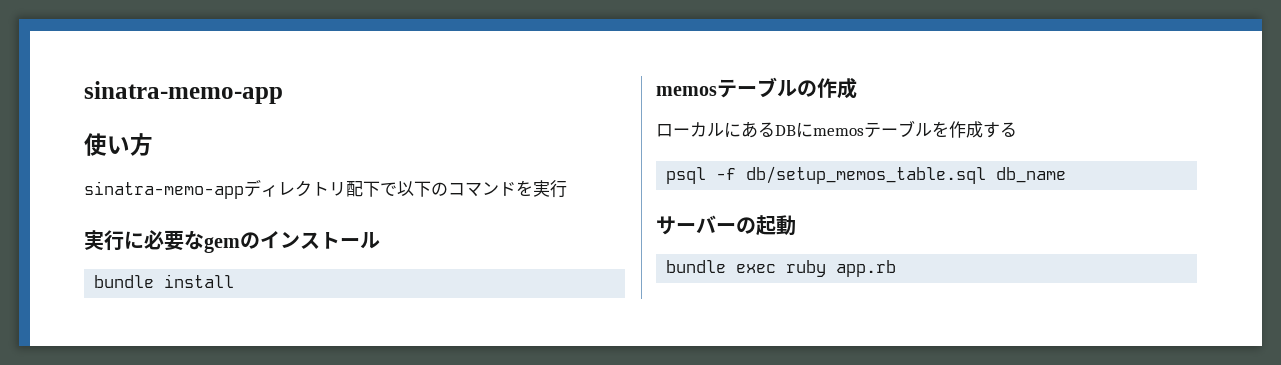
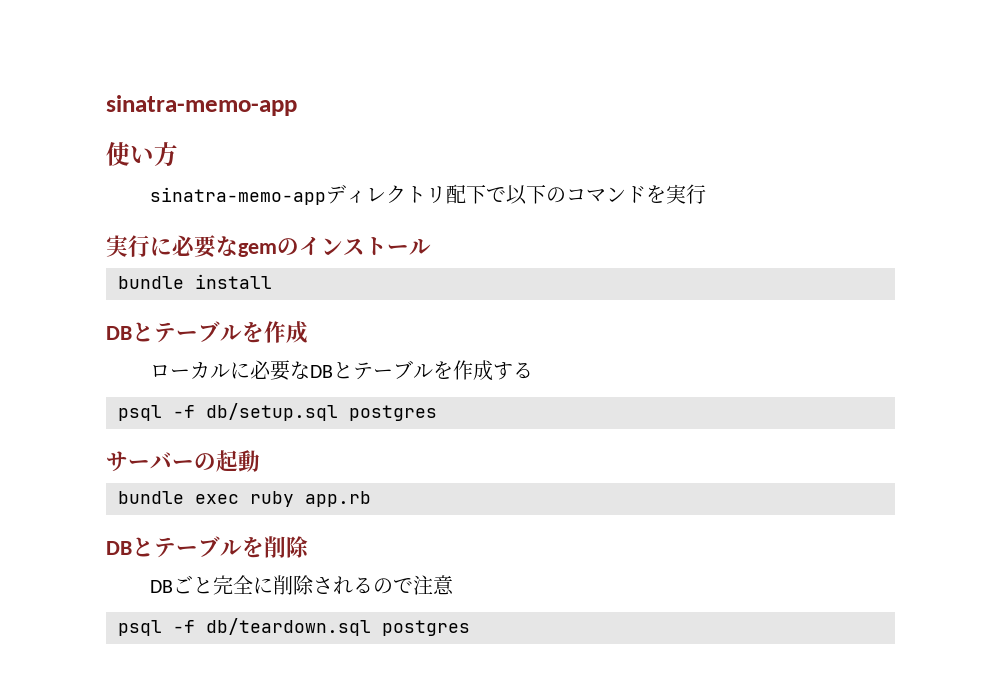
  bundle install
- memosテーブルの作成
+ DBとテーブルを作成
- ローカルにあるDBにmemosテーブルを作成する
+ ローカルに必要なDBとテーブルを作成する
- psql -f db/setup_memos_table.sql db_name
+ psql -f db/setup.sql postgres
+ DBとテーブルを削除
+ DBごと完全に削除されるので注意
+ psql -f db/teardown.sql postgres

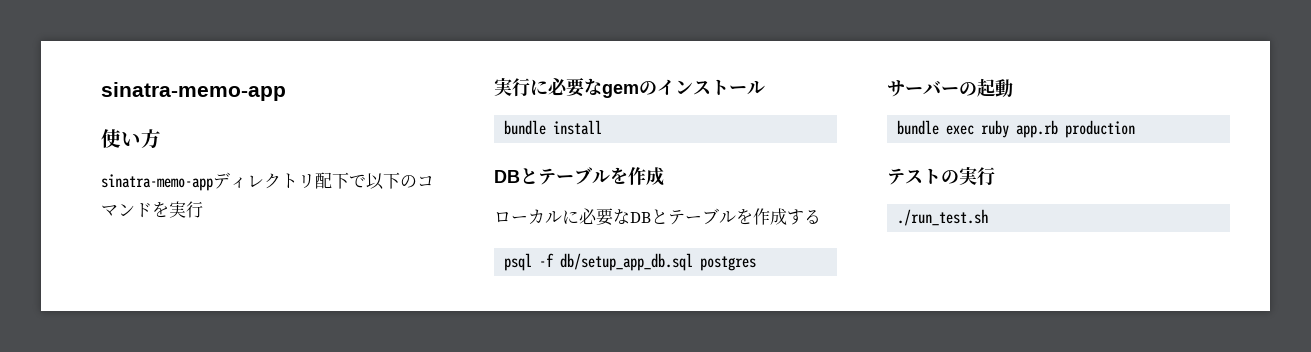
- psql -f db/setup.sql postgres
+ psql -f db/setup_app_db.sql postgres
- bundle exec ruby app.rb
- DBとテーブルを削除
- DBごと完全に削除されるので注意
- psql -f db/teardown.sql postgres
+ bundle exec ruby app.rb production
+ テストの実行
+ ./run_test.sh

